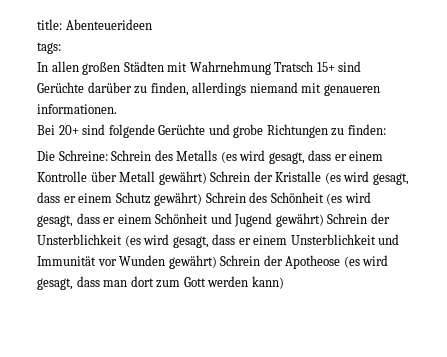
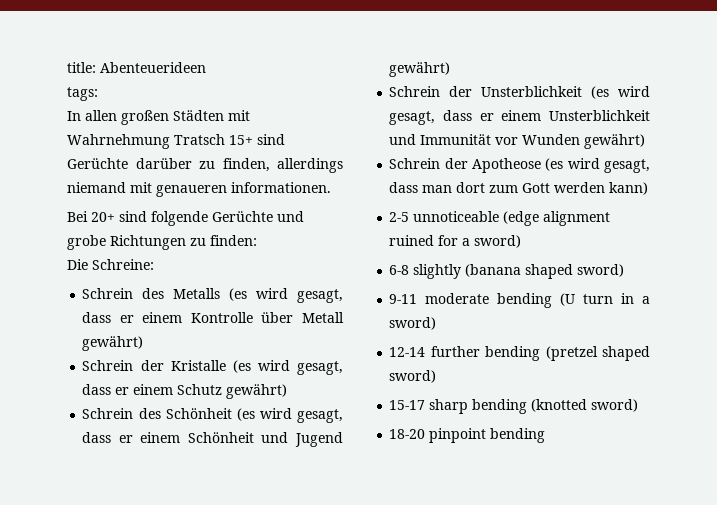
- Die Schreine: Schrein des Metalls (es wird gesagt, dass er einem Kontrolle über Metall gewährt) Schrein der Kristalle (es wird gesagt, dass er einem Schutz gewährt) Schrein des Schönheit (es wird gesagt, dass er einem Schönheit und Jugend gewährt) Schrein der Unsterblichkeit (es wird gesagt, dass er einem Unsterblichkeit und Immunität vor Wunden gewährt) Schrein der Apotheose (es wird gesagt, dass man dort zum Gott werden kann)
+ Die Schreine:
+ Schrein des Metalls (es wird gesagt, dass er einem Kontrolle über Metall gewährt)
+ Schrein der Kristalle (es wird gesagt, dass er einem Schutz gewährt)
+ Schrein des Schönheit (es wird gesagt, dass er einem Schönheit und Jugend gewährt)
+ Schrein der Unsterblichkeit (es wird gesagt, dass er einem Unsterblichkeit und Immunität vor Wunden gewährt)
+ Schrein der Apotheose (es wird gesagt, dass man dort zum Gott werden kann)
+ 2-5 unnoticeable (edge alignment ruined for a sword)
+ 6-8 slightly (banana shaped sword)
+ 9-11 moderate bending (U turn in a sword)
+ 12-14 further bending (pretzel shaped sword)
+ 15-17 sharp bending (knotted sword)
+ 18-20 pinpoint bending

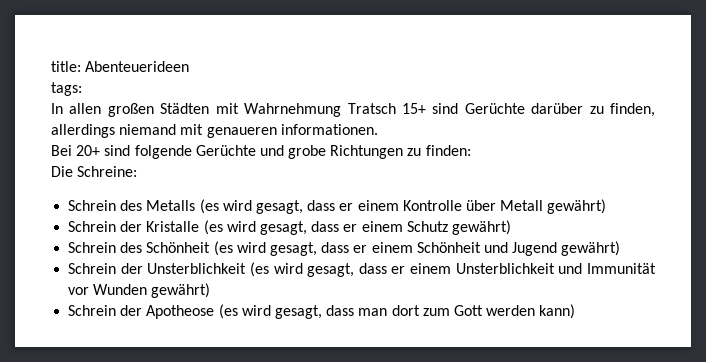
- 2-5 unnoticeable (edge alignment ruined for a sword)
- 6-8 slightly (banana shaped sword)
- 9-11 moderate bending (U turn in a sword)
- 12-14 further bending (pretzel shaped sword)
- 15-17 sharp bending (knotted sword)
- 18-20 pinpoint bending

